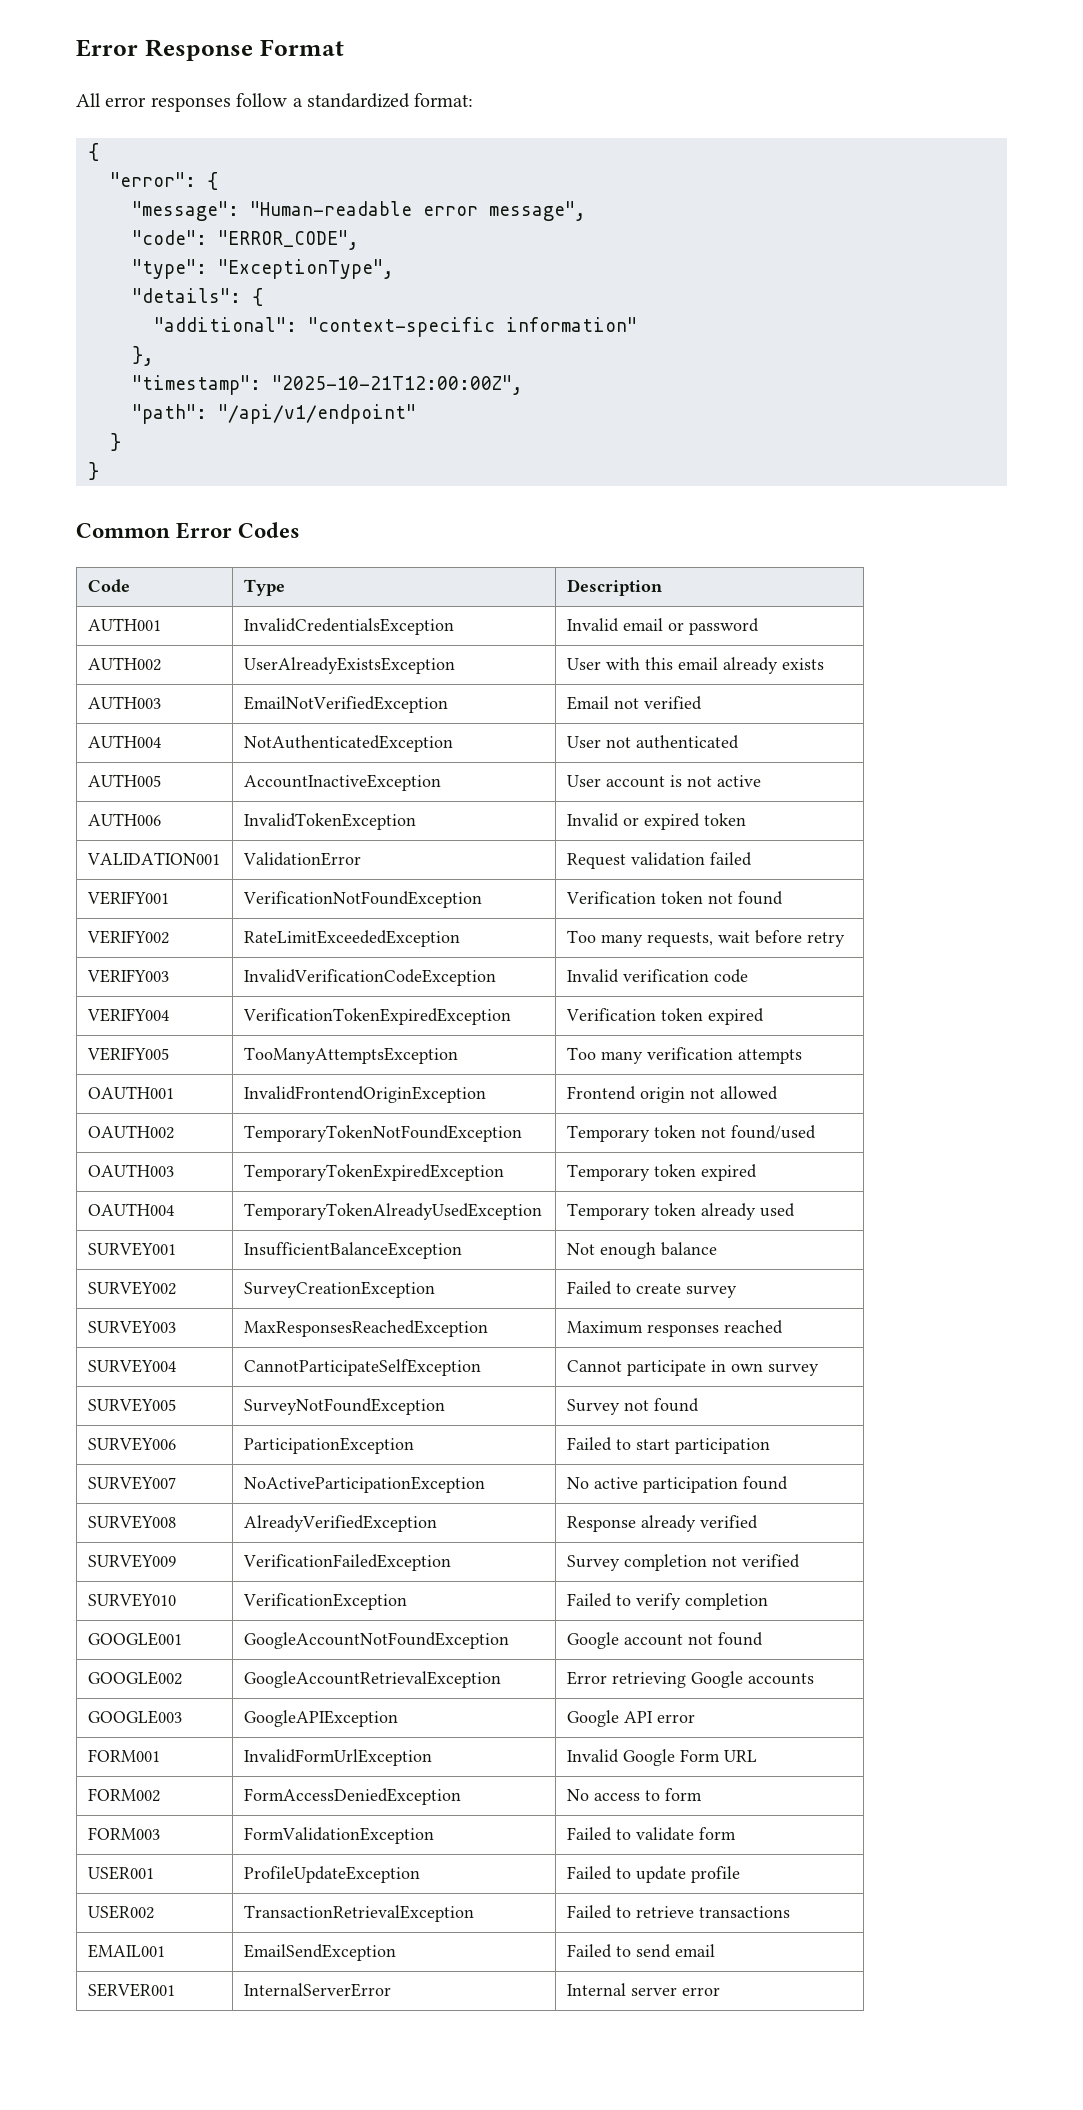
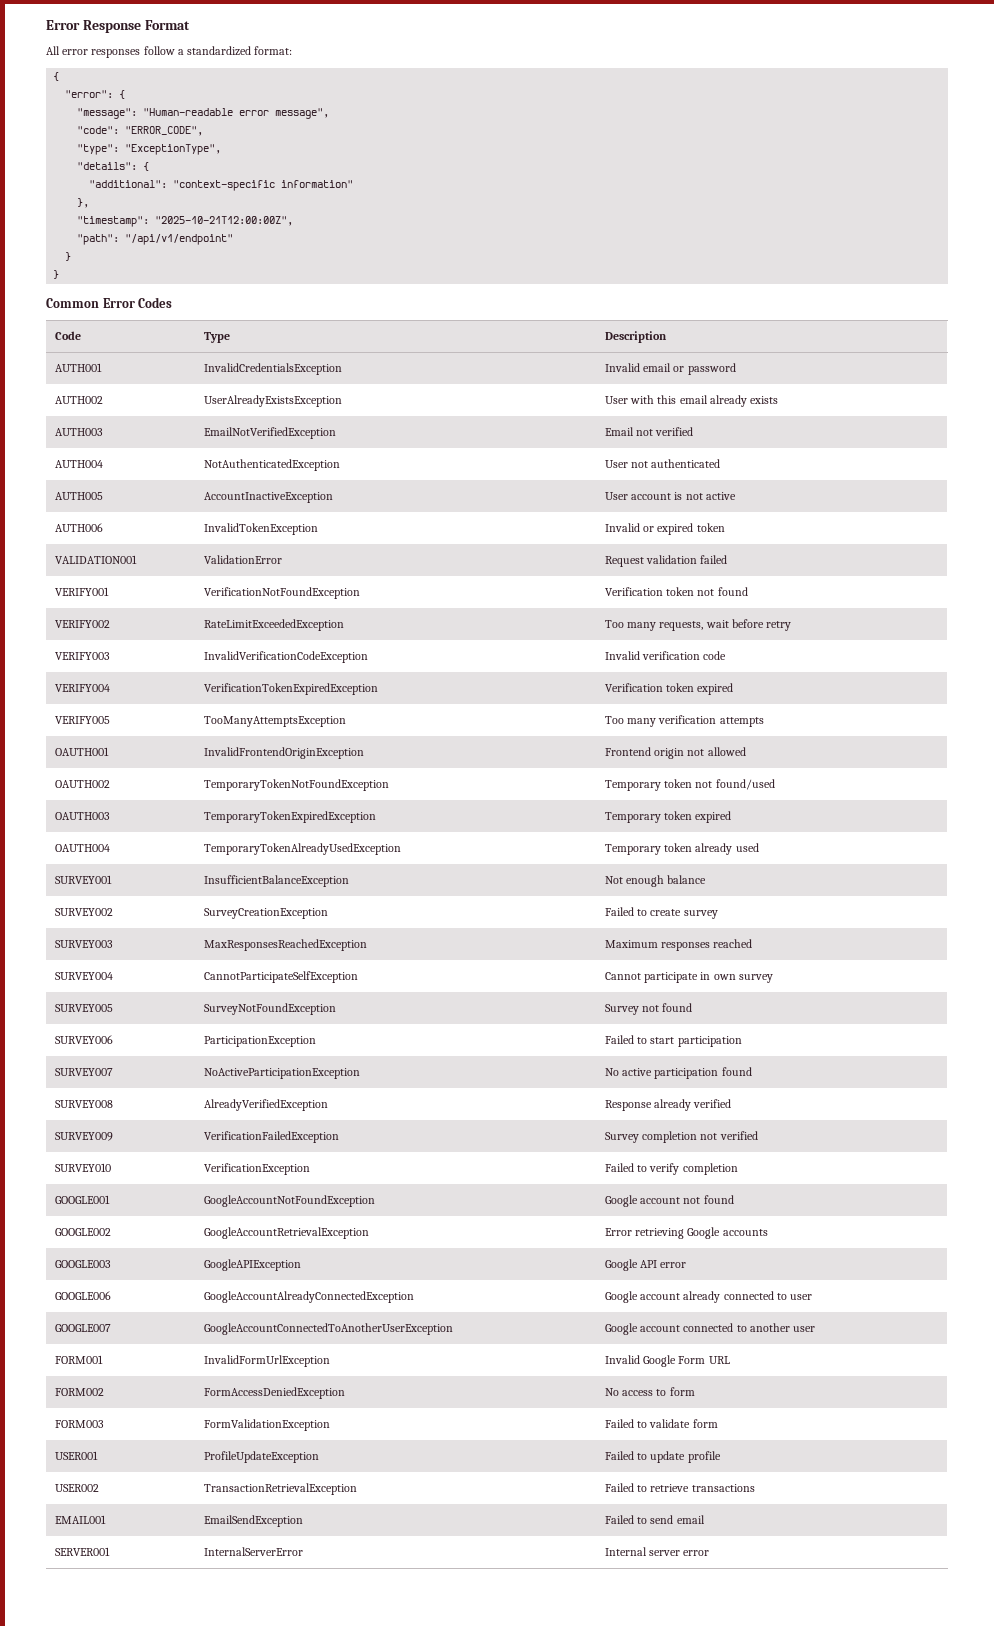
+ GOOGLE006 | GoogleAccountAlreadyConnectedException | Google account already connected to user
+ GOOGLE007 | GoogleAccountConnectedToAnotherUserException | Google account connected to another user

